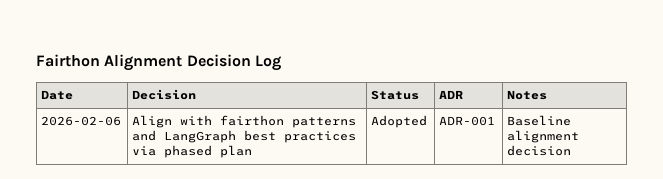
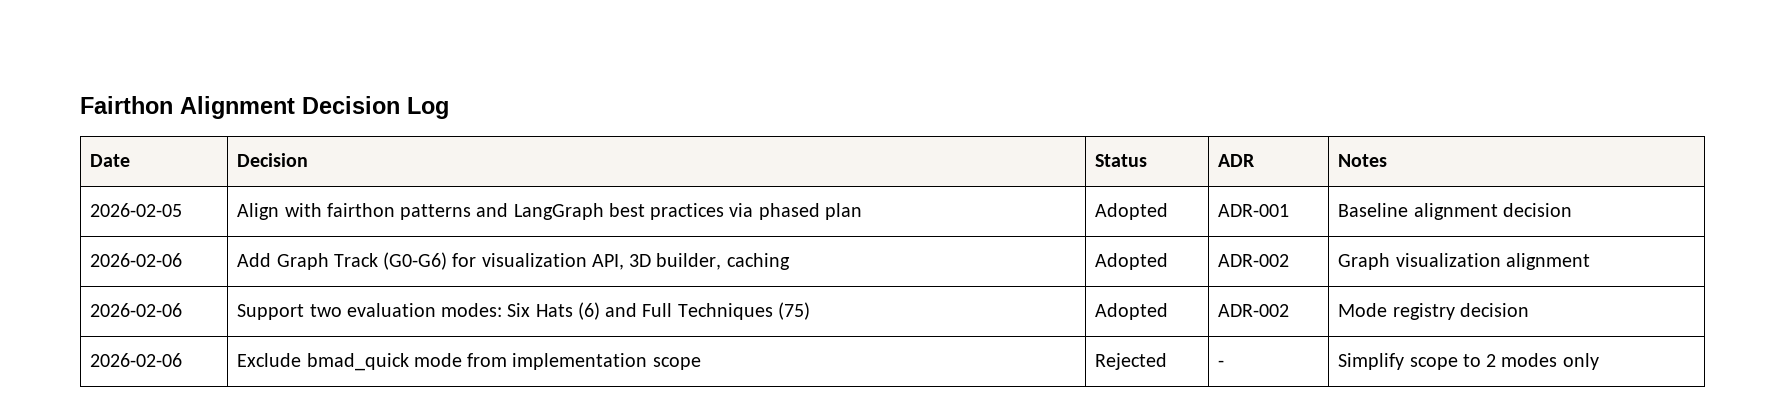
- 2026-02-06 | Align with fairthon patterns and LangGraph best practices via phased plan | Adopted | ADR-001 | Baseline alignment decision
+ 2026-02-05 | Align with fairthon patterns and LangGraph best practices via phased plan | Adopted | ADR-001 | Baseline alignment decision
+ 2026-02-06 | Add Graph Track (G0-G6) for visualization API, 3D builder, caching | Adopted | ADR-002 | Graph visualization alignment
+ 2026-02-06 | Support two evaluation modes: Six Hats (6) and Full Techniques (75) | Adopted | ADR-002 | Mode registry decision
+ 2026-02-06 | Exclude bmad_quick mode from implementation scope | Rejected | - | Simplify scope to 2 modes only

